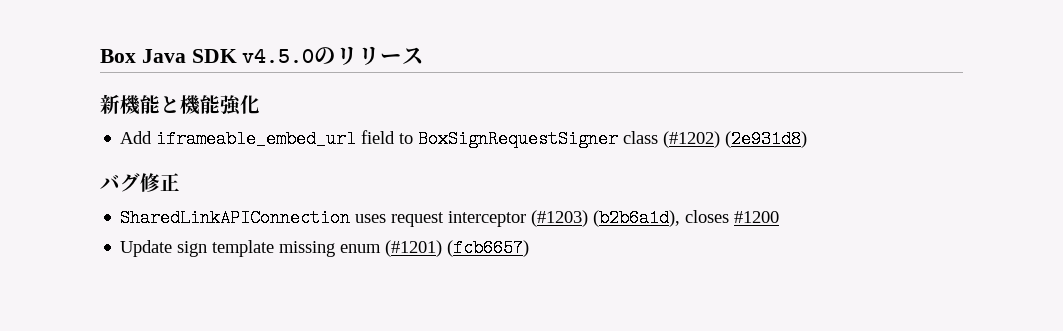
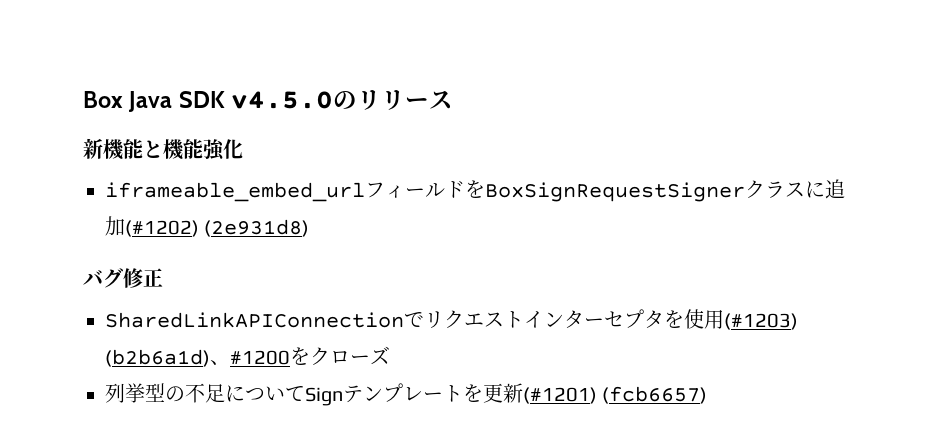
- Add iframeable_embed_url field to BoxSignRequestSigner class (#1202) (2e931d8)
+ iframeable_embed_urlフィールドをBoxSignRequestSignerクラスに追加(#1202) (2e931d8)
- SharedLinkAPIConnection uses request interceptor (#1203) (b2b6a1d), closes #1200
- Update sign template missing enum (#1201) (fcb6657)
+ SharedLinkAPIConnectionでリクエストインターセプタを使用(#1203) (b2b6a1d)、#1200をクローズ
+ 列挙型の不足についてSignテンプレートを更新(#1201) (fcb6657)

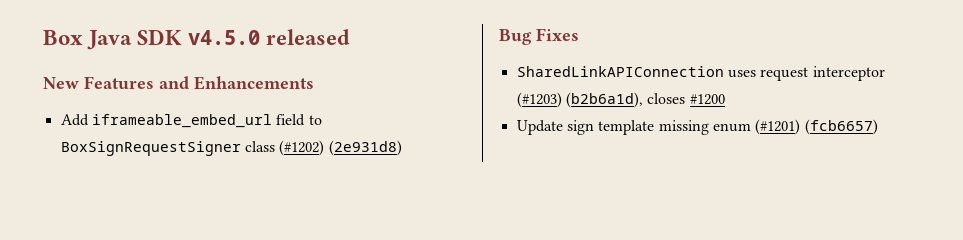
- Box Java SDK v4.5.0のリリース
- 新機能と機能強化
- iframeable_embed_urlフィールドをBoxSignRequestSignerクラスに追加(#1202) (2e931d8)
+ Box Java SDK v4.5.0 released
+ New Features and Enhancements
+ Add iframeable_embed_url field to BoxSignRequestSigner class (#1202) (2e931d8)
- バグ修正
+ Bug Fixes
- SharedLinkAPIConnectionでリクエストインターセプタを使用(#1203) (b2b6a1d)、#1200をクローズ
- 列挙型の不足についてSignテンプレートを更新(#1201) (fcb6657)
+ SharedLinkAPIConnection uses request interceptor (#1203) (b2b6a1d), closes #1200
+ Update sign template missing enum (#1201) (fcb6657)

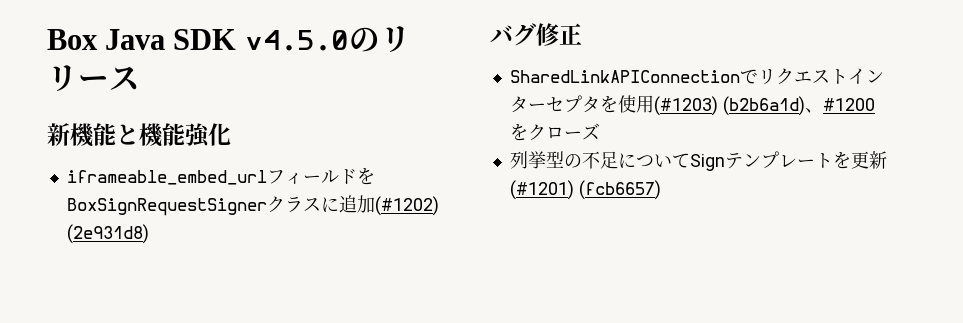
- Box Java SDK v4.5.0 released
- New Features and Enhancements
- Add iframeable_embed_url field to BoxSignRequestSigner class (#1202) (2e931d8)
+ Box Java SDK v4.5.0のリリース
+ 新機能と機能強化
+ iframeable_embed_urlフィールドをBoxSignRequestSignerクラスに追加(#1202) (2e931d8)
- Bug Fixes
+ バグ修正
- SharedLinkAPIConnection uses request interceptor (#1203) (b2b6a1d), closes #1200
- Update sign template missing enum (#1201) (fcb6657)
+ SharedLinkAPIConnectionでリクエストインターセプタを使用(#1203) (b2b6a1d)、#1200をクローズ
+ 列挙型の不足についてSignテンプレートを更新(#1201) (fcb6657)

